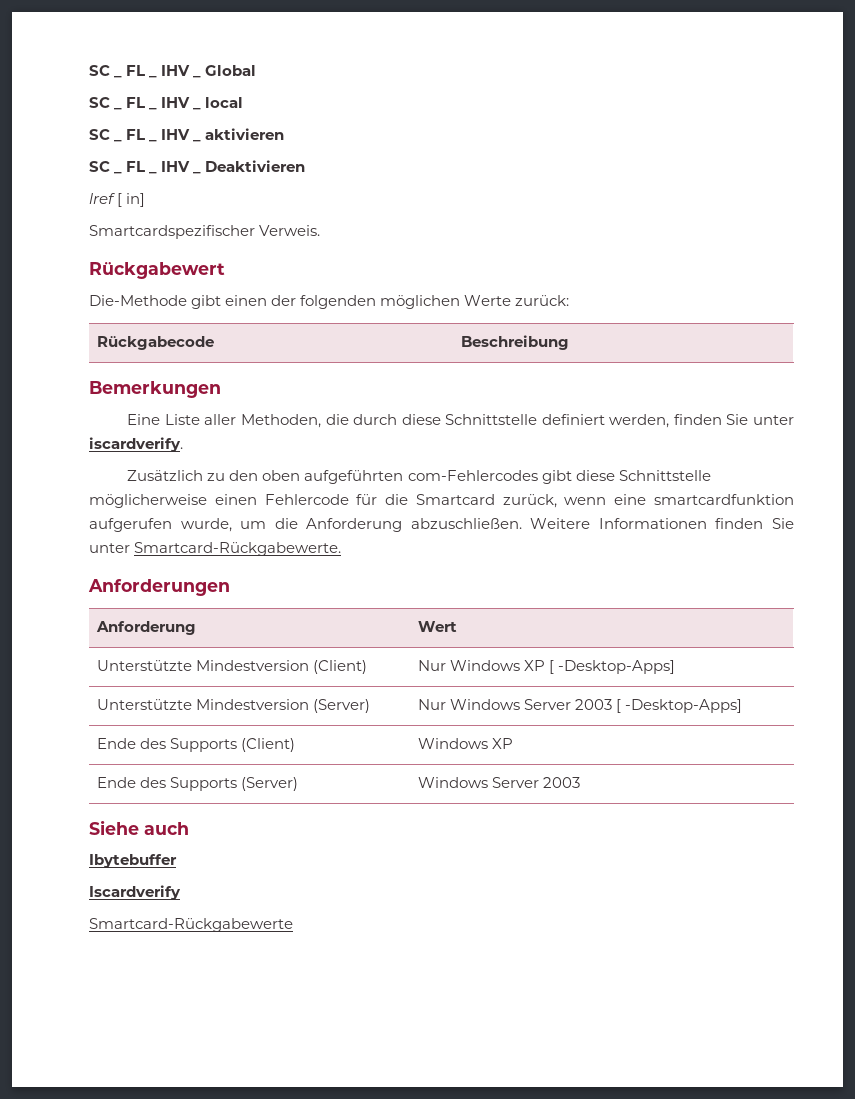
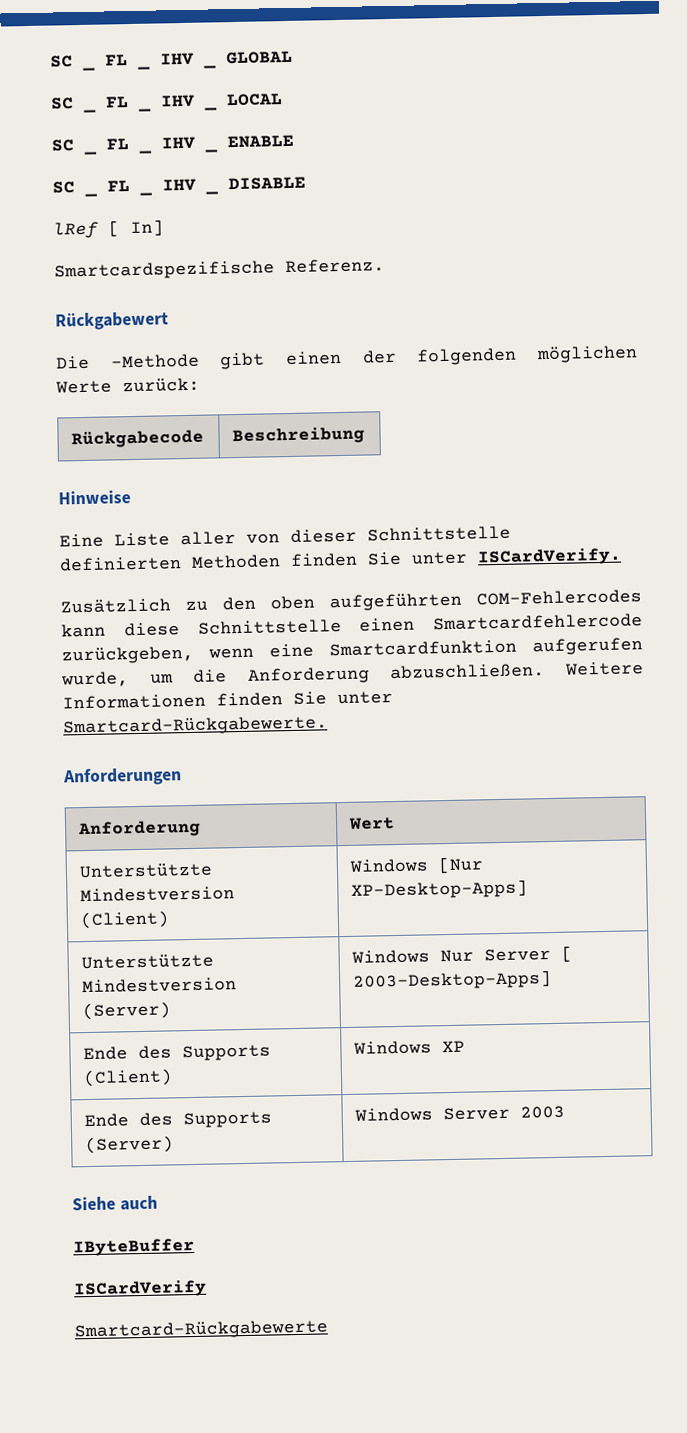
- SC _ FL _ IHV _ Global
- SC _ FL _ IHV _ local
- SC _ FL _ IHV _ aktivieren
- SC _ FL _ IHV _ Deaktivieren
- lref [ in]
- Smartcardspezifischer Verweis.
+ SC _ FL _ IHV _ GLOBAL
+ SC _ FL _ IHV _ LOCAL
+ SC _ FL _ IHV _ ENABLE
+ SC _ FL _ IHV _ DISABLE
+ lRef [ In]
+ Smartcardspezifische Referenz.
- Die-Methode gibt einen der folgenden möglichen Werte zurück:
+ Die -Methode gibt einen der folgenden möglichen Werte zurück:
- Bemerkungen
+ Hinweise
- Eine Liste aller Methoden, die durch diese Schnittstelle definiert werden, finden Sie unter iscardverify.
+ Eine Liste aller von dieser Schnittstelle definierten Methoden finden Sie unter ISCardVerify.
- Zusätzlich zu den oben aufgeführten com-Fehlercodes gibt diese Schnittstelle möglicherweise einen Fehlercode für die Smartcard zurück, wenn eine smartcardfunktion aufgerufen wurde, um die Anforderung abzuschließen.
+ Zusätzlich zu den oben aufgeführten COM-Fehlercodes kann diese Schnittstelle einen Smartcardfehlercode zurückgeben, wenn eine Smartcardfunktion aufgerufen wurde, um die Anforderung abzuschließen.
- Unterstützte Mindestversion (Client) | Nur Windows XP [ -Desktop-Apps]
- Unterstützte Mindestversion (Server) | Nur Windows Server 2003 [ -Desktop-Apps]
+ Unterstützte Mindestversion (Client) | Windows [Nur XP-Desktop-Apps]
+ Unterstützte Mindestversion (Server) | Windows Nur Server [ 2003-Desktop-Apps]
- Ibytebuffer
- Iscardverify
+ IByteBuffer
+ ISCardVerify

